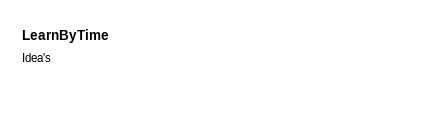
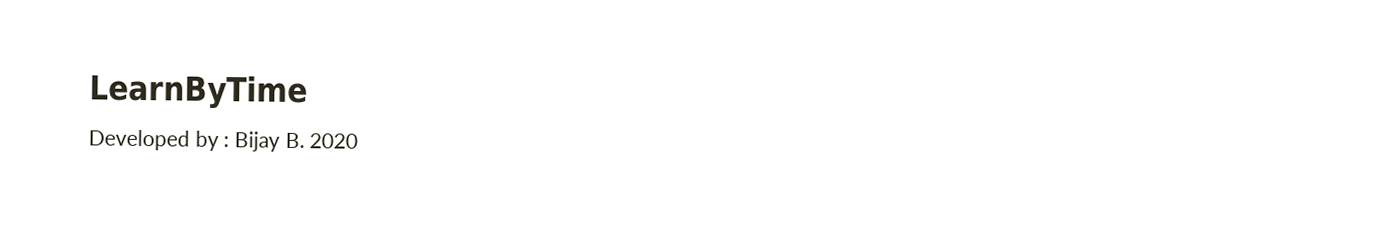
- Idea's
+ Developed by : Bijay B. 2020

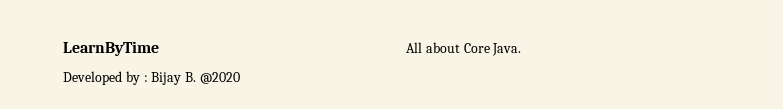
- Developed by : Bijay B. 2020
+ Developed by : Bijay B. @2020
+ All about Core Java.

